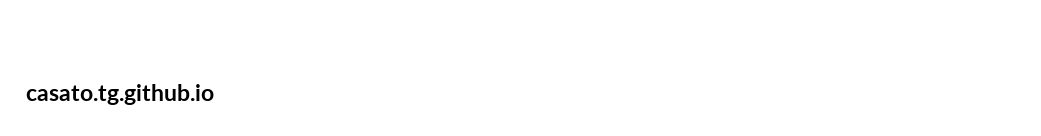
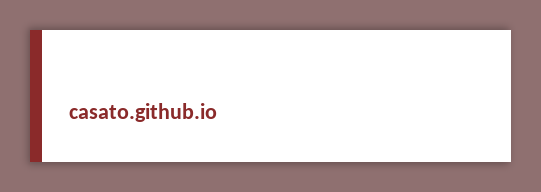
- casato.tg.github.io
+ casato.github.io

